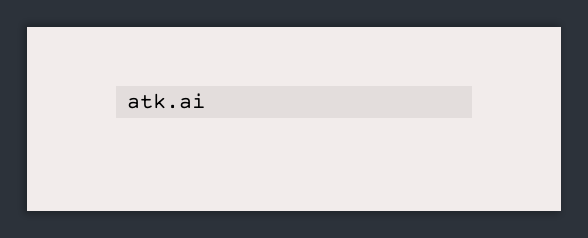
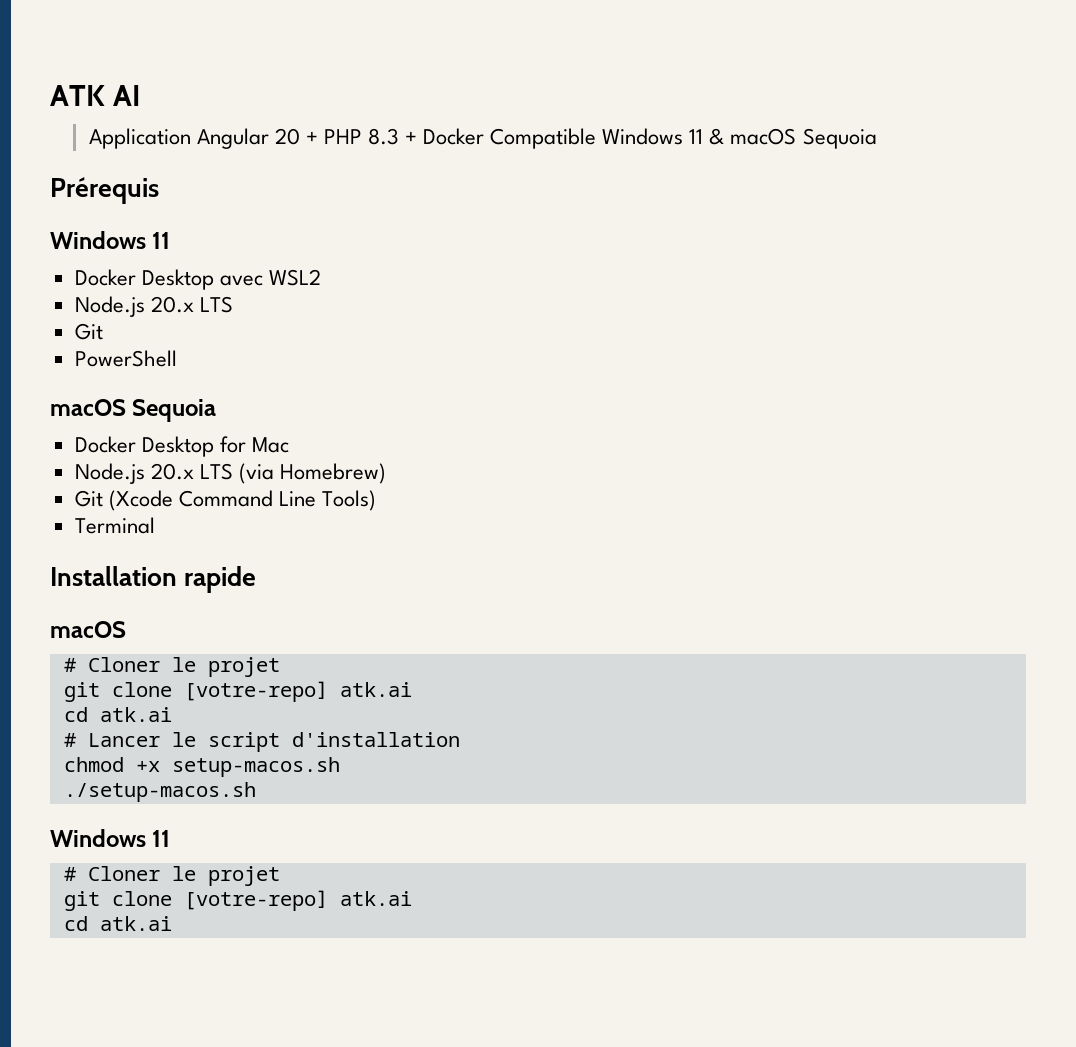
- atk.ai
+ ATK AI
+ Application Angular 20 + PHP 8.3 + Docker Compatible Windows 11 & macOS Sequoia
+ Prérequis
+ Windows 11
+ Docker Desktop avec WSL2
+ Node.js 20.x LTS
+ Git
+ PowerShell
+ macOS Sequoia
+ Docker Desktop for Mac
+ Node.js 20.x LTS (via Homebrew)
+ Git (Xcode Command Line Tools)
+ Terminal
+ Installation rapide
+ macOS
+ # Cloner le projet
+ git clone [votre-repo] atk.ai
+ cd atk.ai
+ # Lancer le script d'installation
+ chmod +x setup-macos.sh
+ ./setup-macos.sh
+ Windows 11
+ # Cloner le projet
+ git clone [votre-repo] atk.ai
+ cd atk.ai

